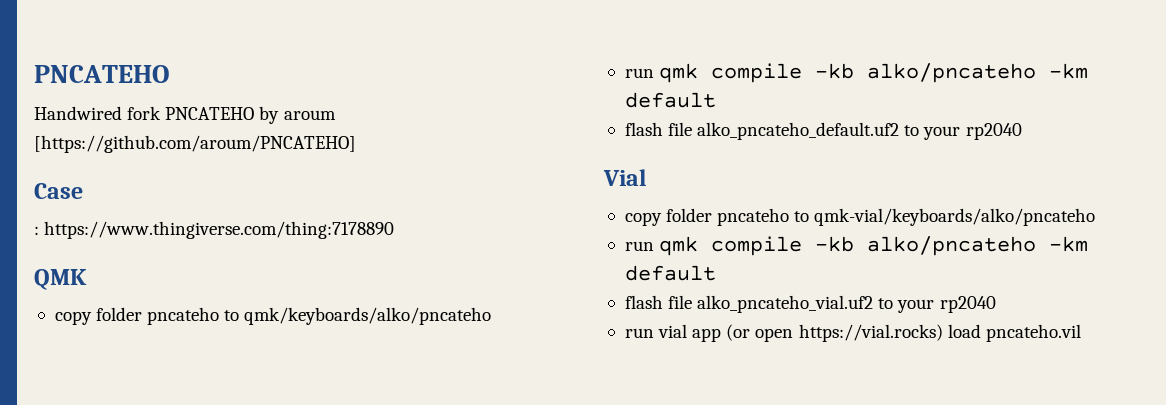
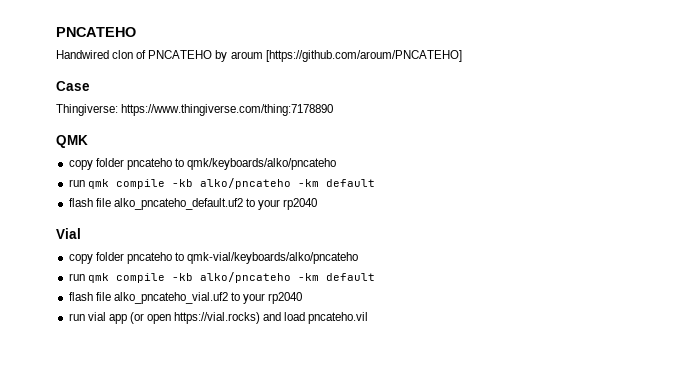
- Handwired fork PNCATEHO by aroum [https://github.com/aroum/PNCATEHO]
+ Handwired clon of PNCATEHO by aroum [https://github.com/aroum/PNCATEHO]
- : https://www.thingiverse.com/thing:7178890
+ Thingiverse: https://www.thingiverse.com/thing:7178890
- run vial app (or open https://vial.rocks) load pncateho.vil
+ run vial app (or open https://vial.rocks) and load pncateho.vil

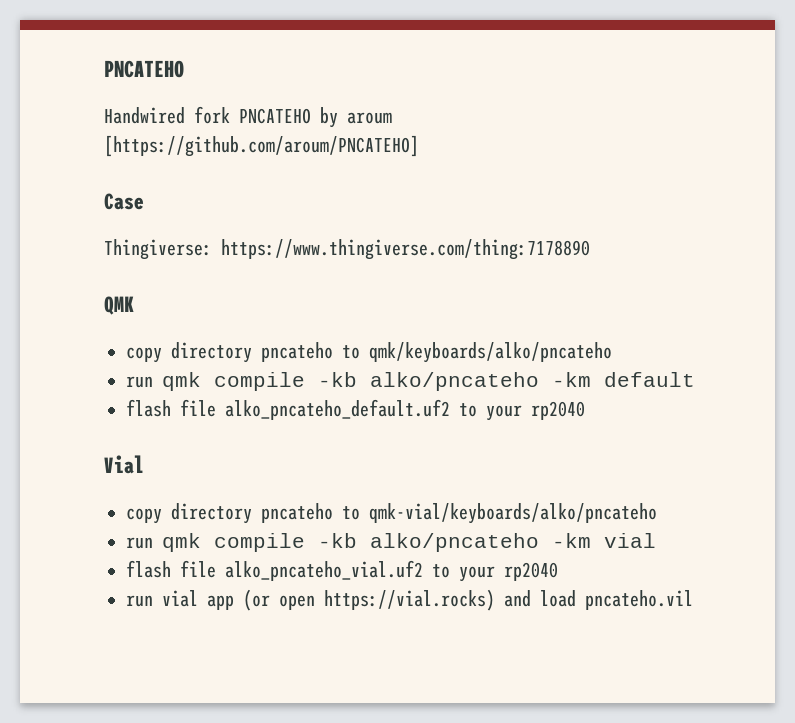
- Handwired clon of PNCATEHO by aroum [https://github.com/aroum/PNCATEHO]
+ Handwired fork PNCATEHO by aroum [https://github.com/aroum/PNCATEHO]
- copy folder pncateho to qmk/keyboards/alko/pncateho
+ copy directory pncateho to qmk/keyboards/alko/pncateho
- copy folder pncateho to qmk-vial/keyboards/alko/pncateho
- run qmk compile -kb alko/pncateho -km default
+ copy directory pncateho to qmk-vial/keyboards/alko/pncateho
+ run qmk compile -kb alko/pncateho -km vial

